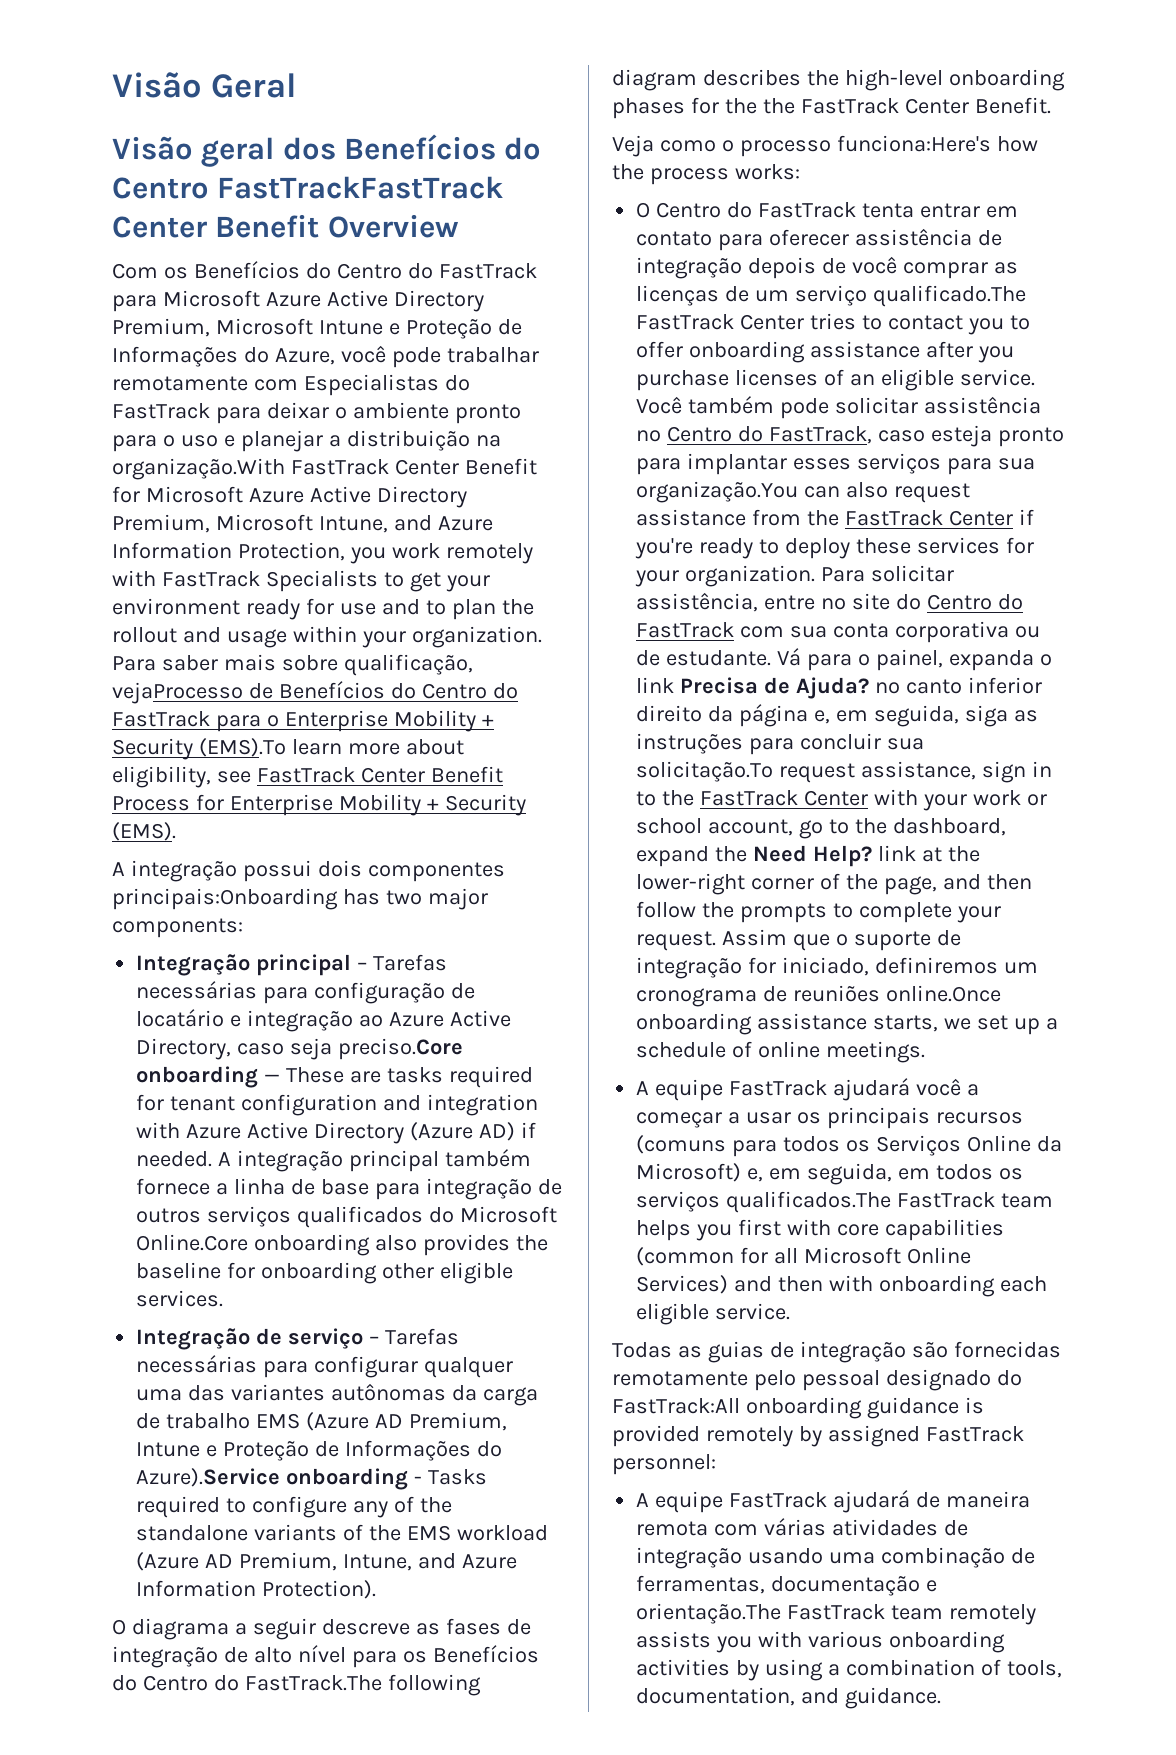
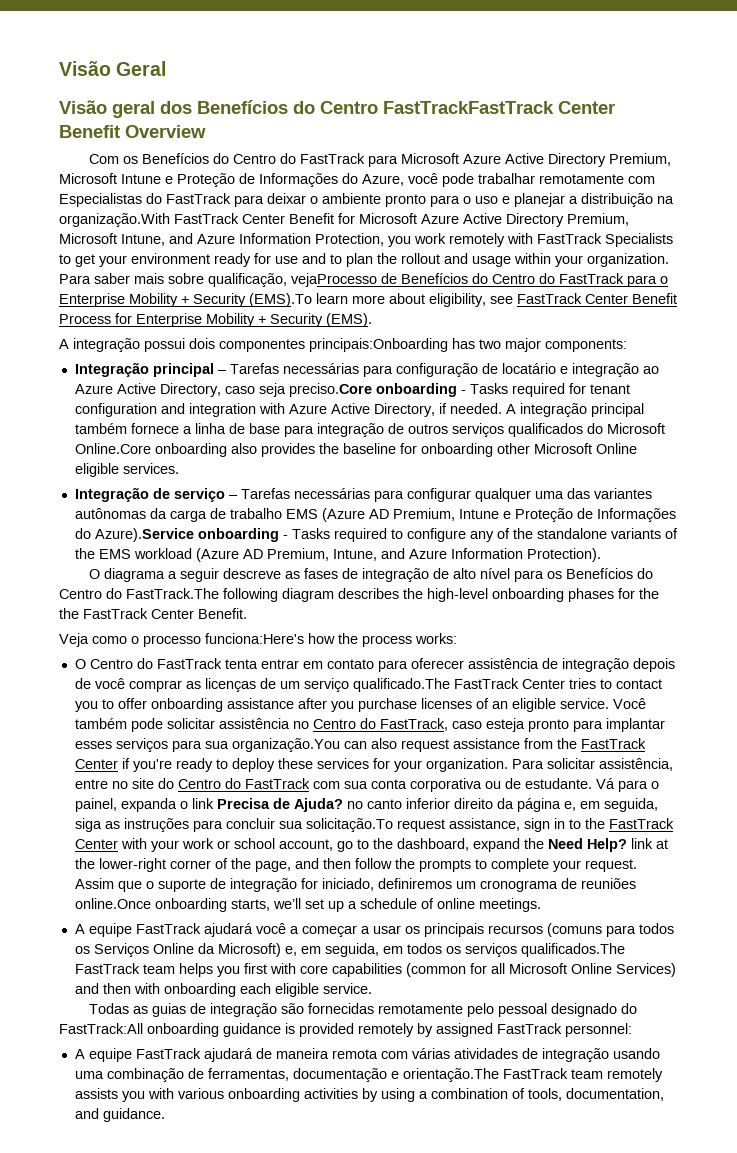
- Integração principal – Tarefas necessárias para configuração de locatário e integração ao Azure Active Directory, caso seja preciso.Core onboarding — These are tasks required for tenant configuration and integration with Azure Active Directory (Azure AD) if needed.
+ Integração principal – Tarefas necessárias para configuração de locatário e integração ao Azure Active Directory, caso seja preciso.Core onboarding - Tasks required for tenant configuration and integration with Azure Active Directory, if needed.
- A integração principal também fornece a linha de base para integração de outros serviços qualificados do Microsoft Online.Core onboarding also provides the baseline for onboarding other eligible services.
+ A integração principal também fornece a linha de base para integração de outros serviços qualificados do Microsoft Online.Core onboarding also provides the baseline for onboarding other Microsoft Online eligible services.
- Assim que o suporte de integração for iniciado, definiremos um cronograma de reuniões online.Once onboarding assistance starts, we set up a schedule of online meetings.
+ Assim que o suporte de integração for iniciado, definiremos um cronograma de reuniões online.Once onboarding starts, we’ll set up a schedule of online meetings.

